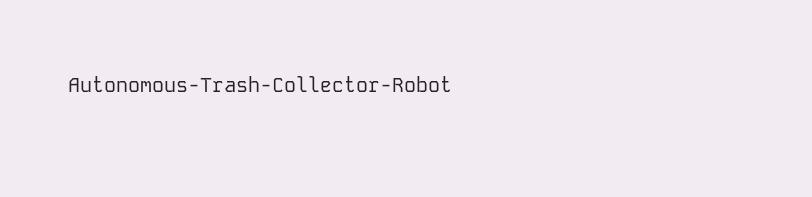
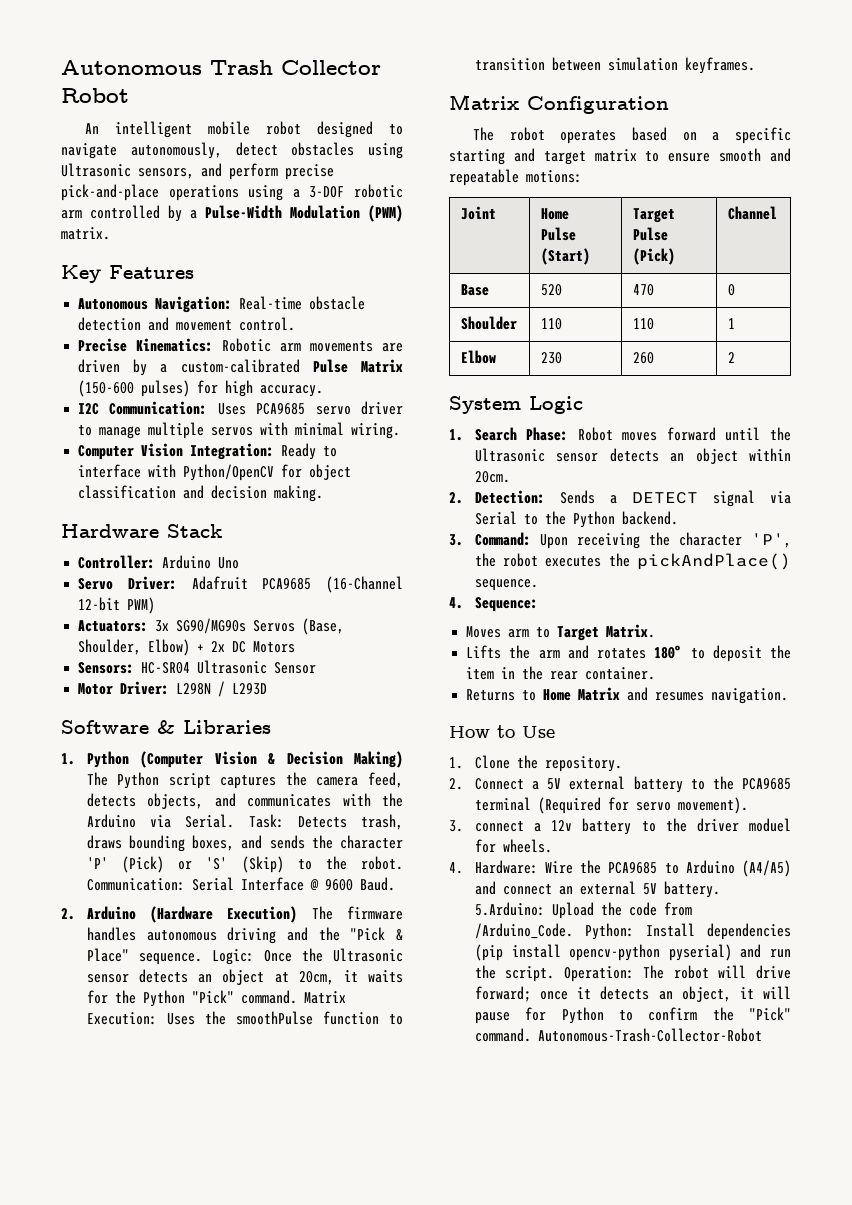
+ Autonomous Trash Collector Robot
+ An intelligent mobile robot designed to navigate autonomously, detect obstacles using Ultrasonic sensors, and perform precise pick-and-place operations using a 3-DOF robotic arm controlled by a Pulse-Width Modulation (PWM) matrix.
+ Key Features
+ Autonomous Navigation: Real-time obstacle detection and movement control.
+ Precise Kinematics: Robotic arm movements are driven by a custom-calibrated Pulse Matrix (150-600 pulses) for high accuracy.
+ I2C Communication: Uses PCA9685 servo driver to manage multiple servos with minimal wiring.
+ Computer Vision Integration: Ready to interface with Python/OpenCV for object classification and decision making.
+ Hardware Stack
+ Controller: Arduino Uno
+ Servo Driver: Adafruit PCA9685 (16-Channel 12-bit PWM)
+ Actuators: 3x SG90/MG90s Servos (Base, Shoulder, Elbow) + 2x DC Motors
+ Sensors: HC-SR04 Ultrasonic Sensor
+ Motor Driver: L298N / L293D
+ Software & Libraries
+ 1. Python (Computer Vision & Decision Making) The Python script captures the camera feed, detects objects, and communicates with the Arduino via Serial. Task: Detects trash, draws bounding boxes, and sends the character 'P' (Pick) or 'S' (Skip) to the robot. Communication: Serial Interface @ 9600 Baud.
+ 2. Arduino (Hardware Execution) The firmware handles autonomous driving and the "Pick & Place" sequence. Logic: Once the Ultrasonic sensor detects an object at 20cm, it waits for the Python "Pick" command. Matrix Execution: Uses the smoothPulse function to transition between simulation keyframes.
+ Matrix Configuration
+ The robot operates based on a specific starting and target matrix to ensure smooth and repeatable motions:
+ Joint | Home Pulse (Start) | Target Pulse (Pick) | Channel
+ Base | 520 | 470 | 0
+ Shoulder | 110 | 110 | 1
+ Elbow | 230 | 260 | 2
+ System Logic
+ 1. Search Phase: Robot moves forward until the Ultrasonic sensor detects an object within 20cm.
+ 2. Detection: Sends a DETECT signal via Serial to the Python backend.
+ 3. Command: Upon receiving the character 'P', the robot executes the pickAndPlace() sequence.
+ 4. Sequence:
+ Moves arm to Target Matrix.
+ Lifts the arm and rotates 180° to deposit the item in the rear container.
+ Returns to Home Matrix and resumes navigation.
+ How to Use
+ 1. Clone the repository.
+ 2. Connect a 5V external battery to the PCA9685 terminal (Required for servo movement).
+ 3. connect a 12v battery to the driver moduel for wheels.
+ 4. Hardware: Wire the PCA9685 to Arduino (A4/A5) and connect an external 5V battery. 5.Arduino: Upload the code from /Arduino_Code. Python: Install dependencies (pip install opencv-python pyserial) and run the script. Operation: The robot will drive forward; once it detects an object, it will pause for Python to confirm the "Pick" command.

